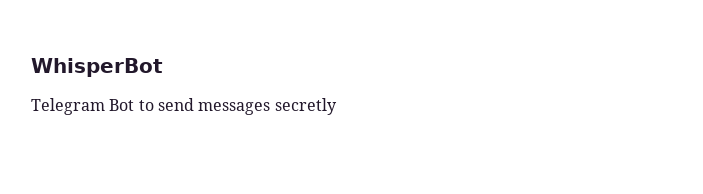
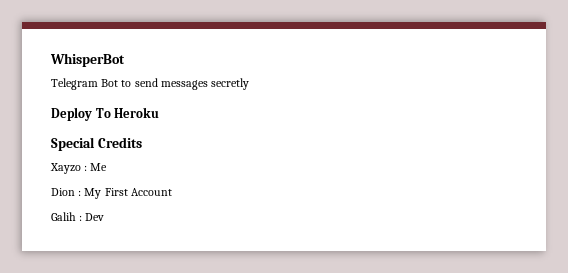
+ Deploy To Heroku
+ Special Credits
+ Xayzo : Me
+ Dion : My First Account
+ Galih : Dev

